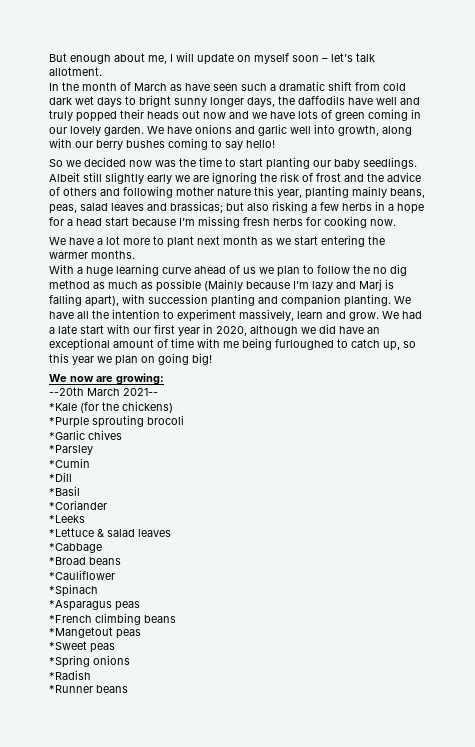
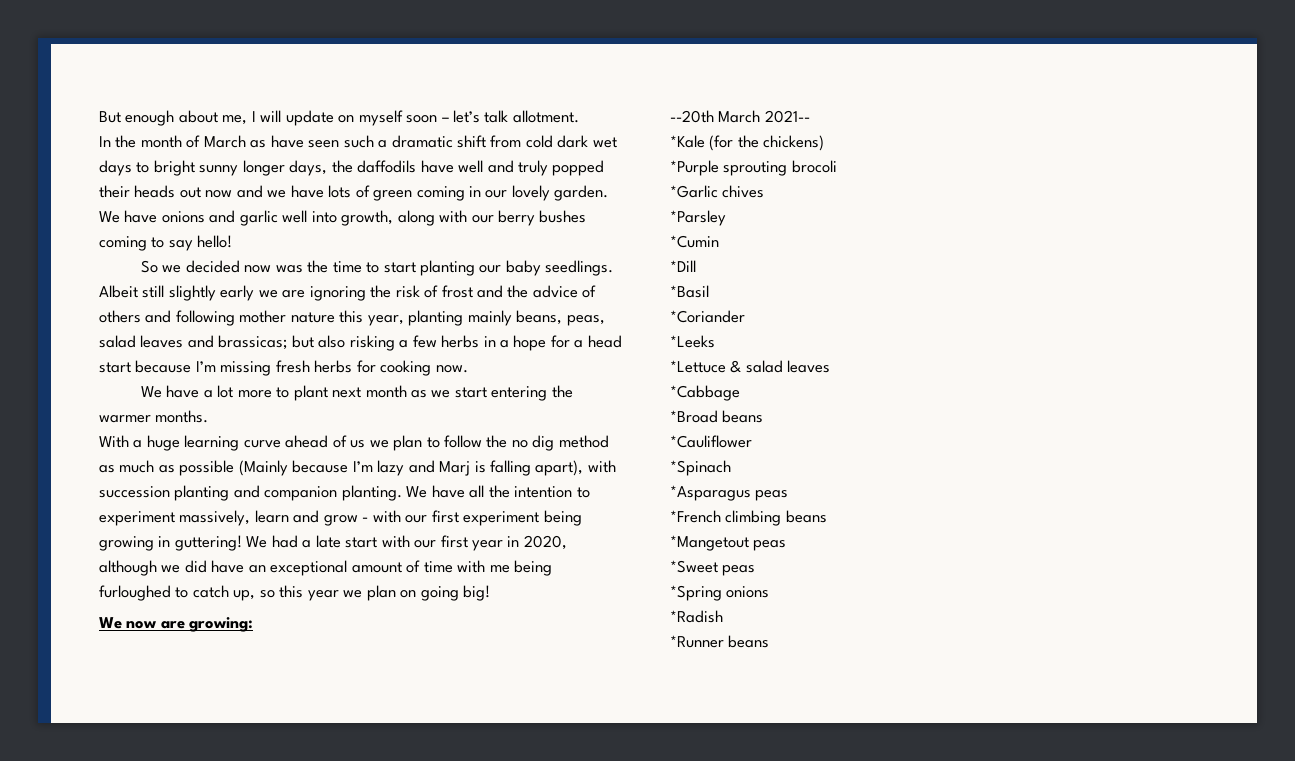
- We have all the intention to experiment massively, learn and grow.
+ We have all the intention to experiment massively, learn and grow - with our first experiment being growing in guttering!

